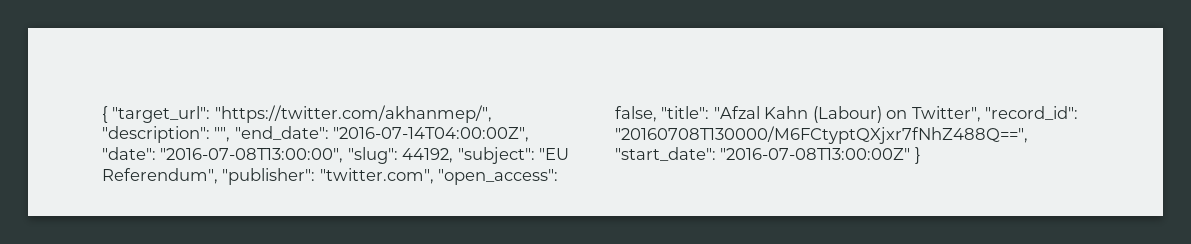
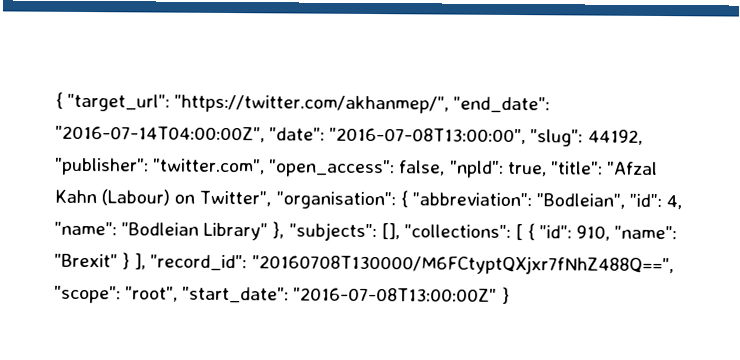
- { "target_url": "https://twitter.com/akhanmep/", "description": "", "end_date": "2016-07-14T04:00:00Z", "date": "2016-07-08T13:00:00", "slug": 44192, "subject": "EU Referendum", "publisher": "twitter.com", "open_access": false, "title": "Afzal Kahn (Labour) on Twitter", "record_id": "20160708T130000/M6FCtyptQXjxr7fNhZ488Q==", "start_date": "2016-07-08T13:00:00Z" }
+ { "target_url": "https://twitter.com/akhanmep/", "end_date": "2016-07-14T04:00:00Z", "date": "2016-07-08T13:00:00", "slug": 44192, "publisher": "twitter.com", "open_access": false, "npld": true, "title": "Afzal Kahn (Labour) on Twitter", "organisation": { "abbreviation": "Bodleian", "id": 4, "name": "Bodleian Library" }, "subjects": [], "collections": [ { "id": 910, "name": "Brexit" } ], "record_id": "20160708T130000/M6FCtyptQXjxr7fNhZ488Q==", "scope": "root", "start_date": "2016-07-08T13:00:00Z" }

